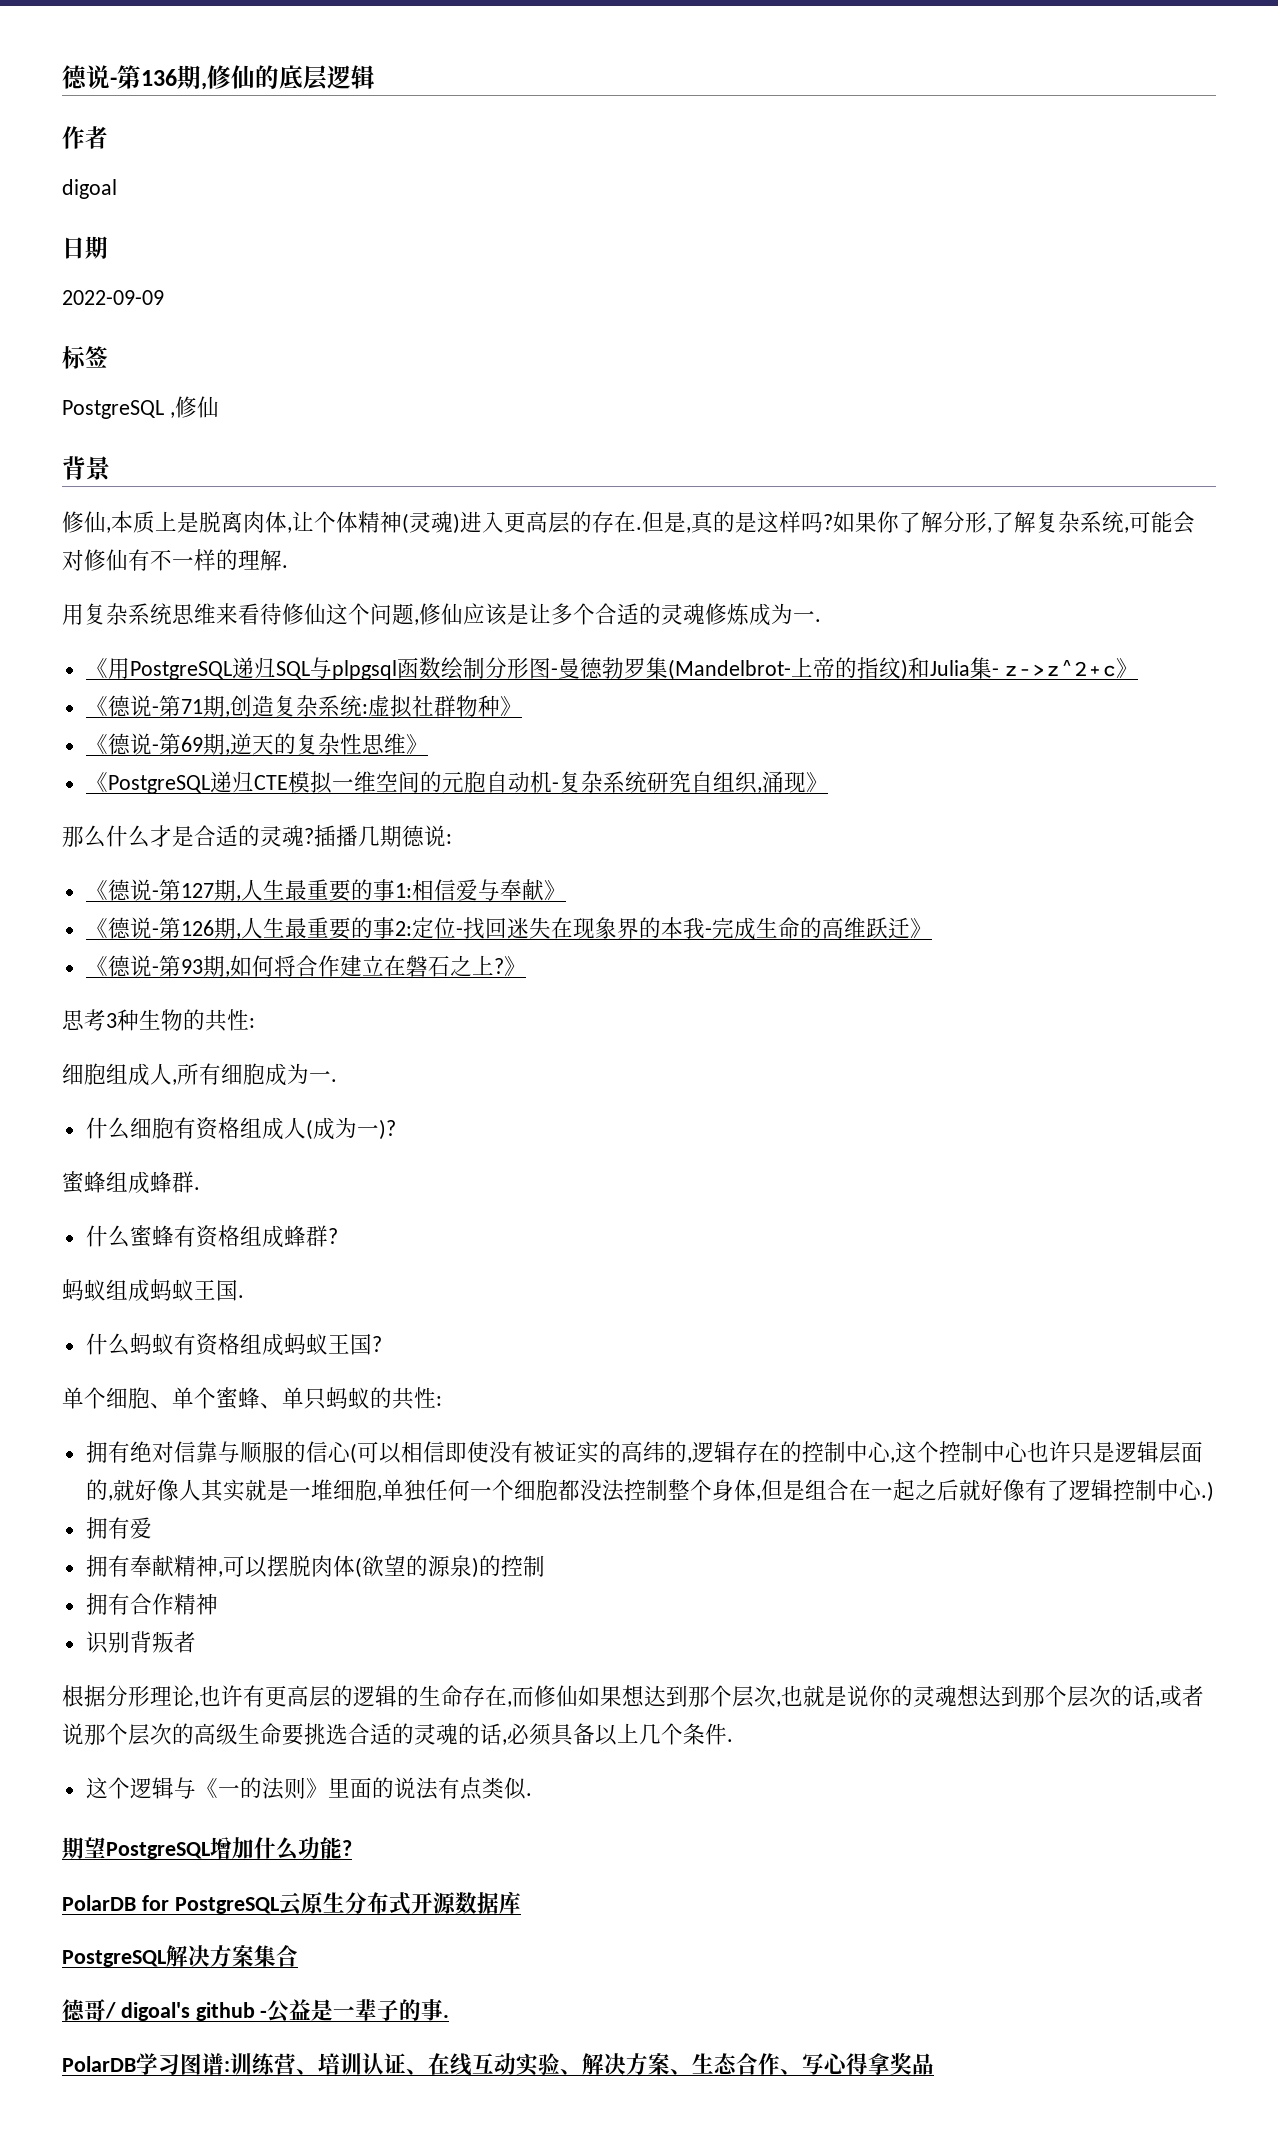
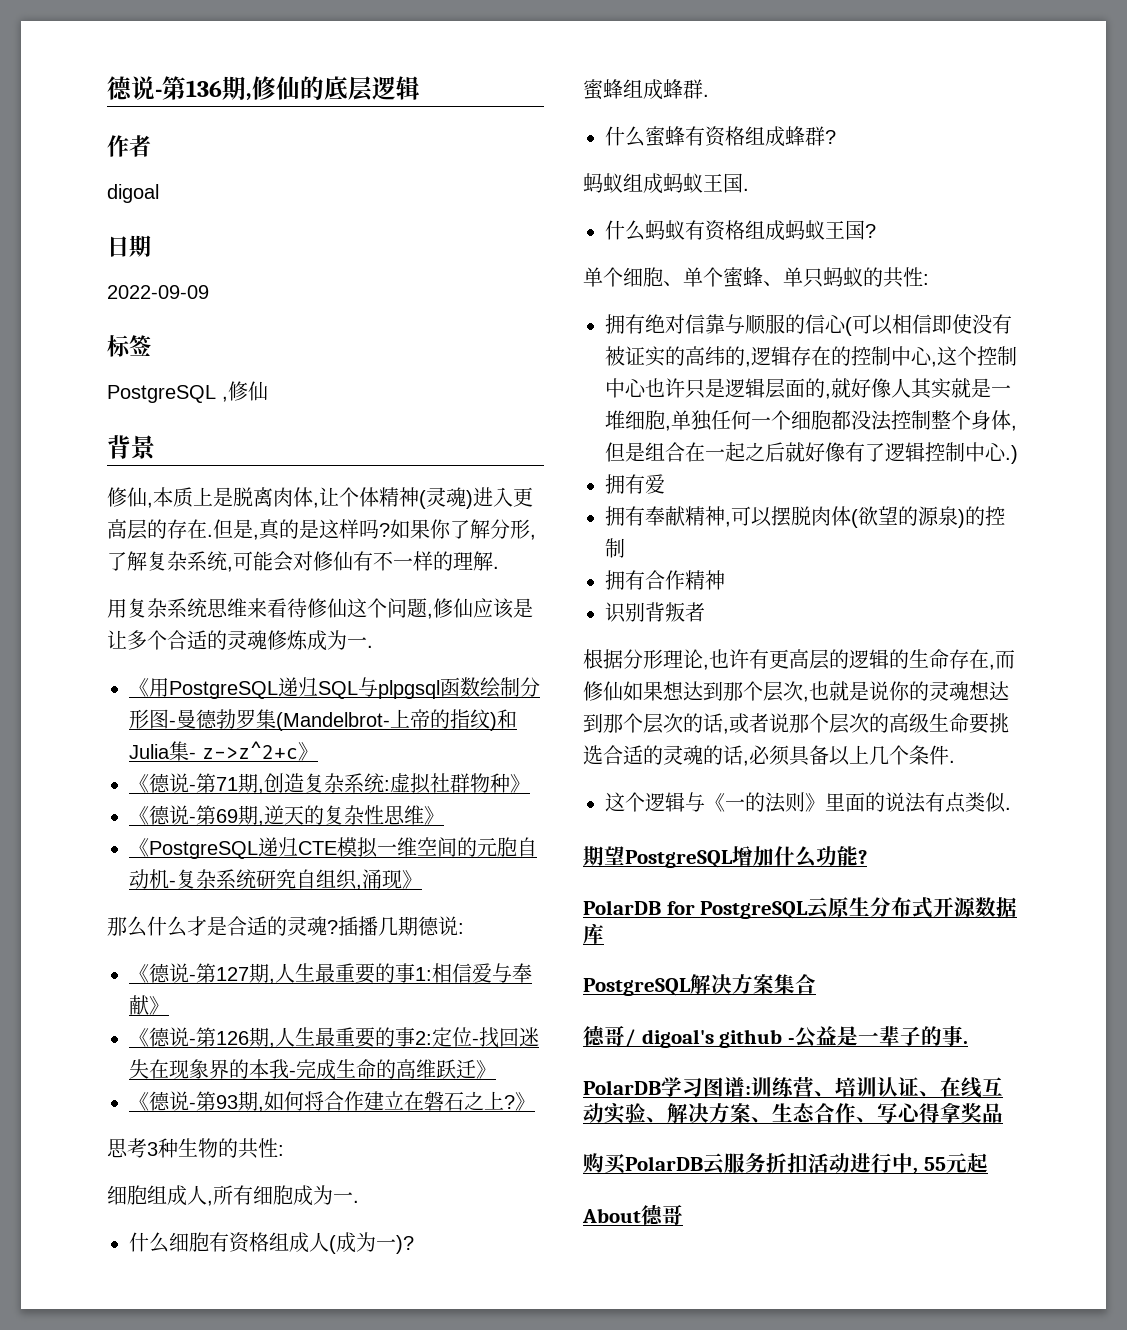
+ 购买PolarDB云服务折扣活动进行中, 55元起
+ About德哥

